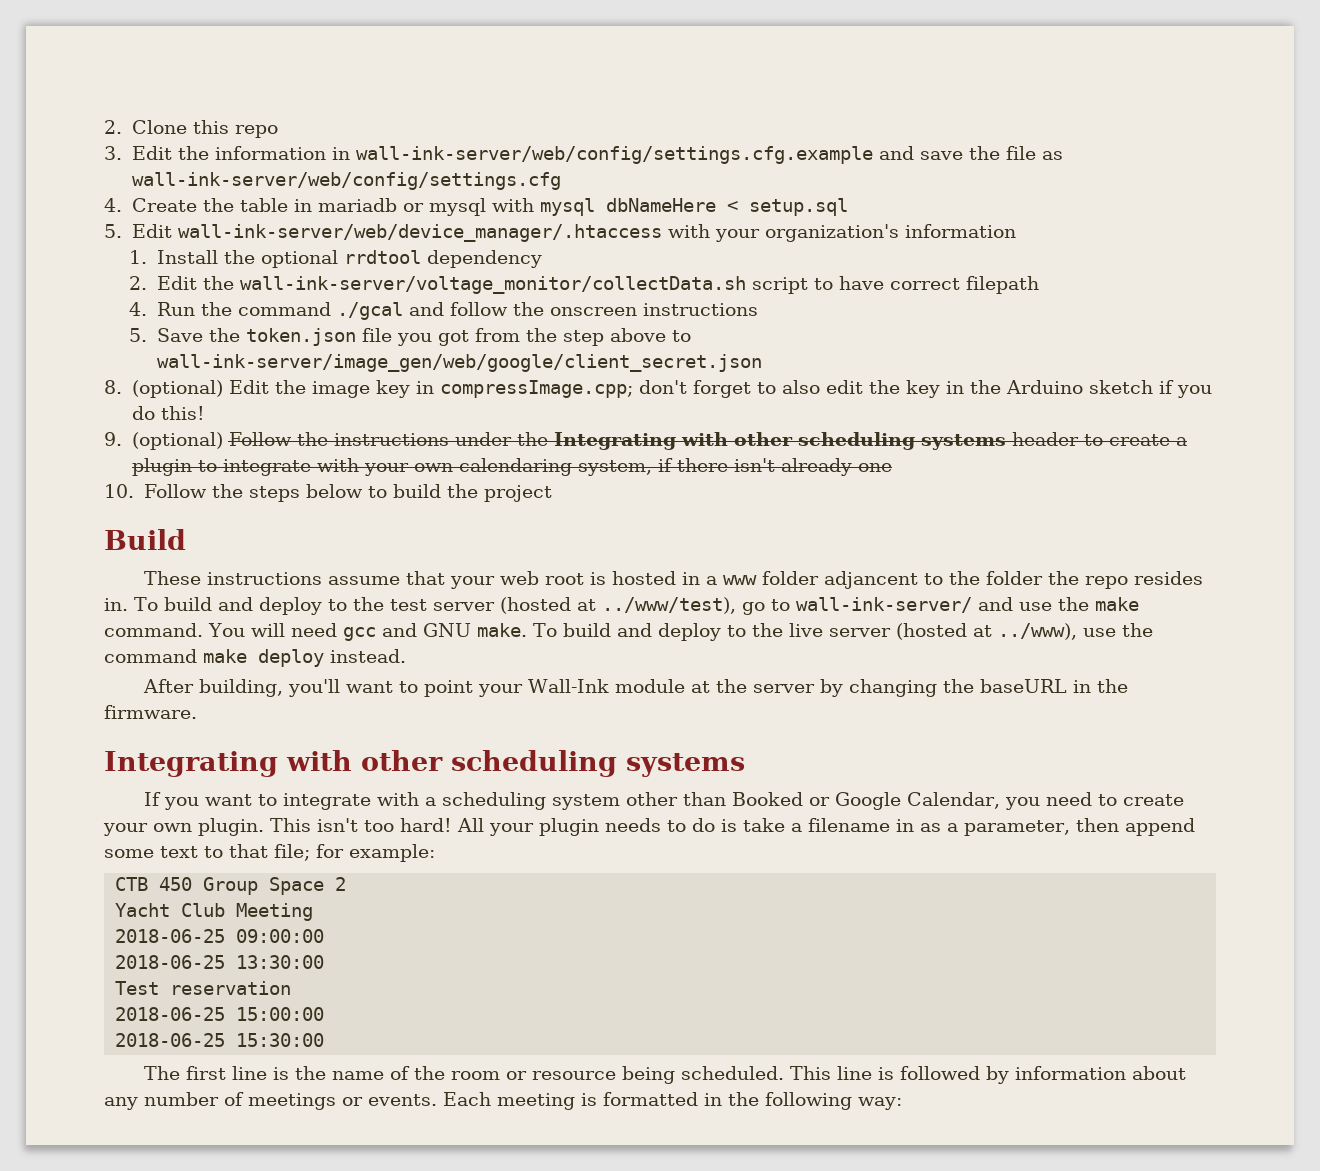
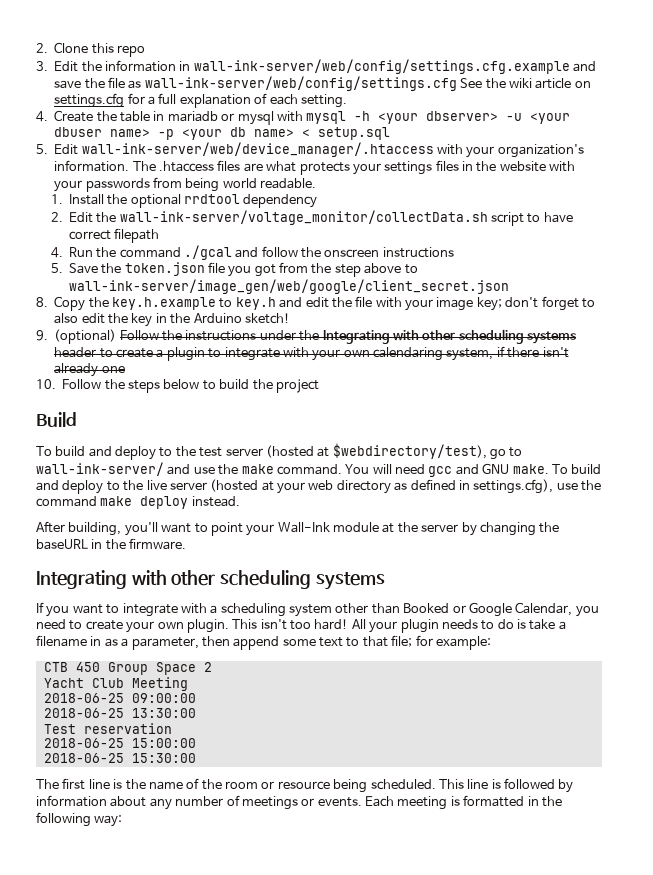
- 3. Edit the information in wall-ink-server/web/config/settings.cfg.example and save the file as wall-ink-server/web/config/settings.cfg
+ 3. Edit the information in wall-ink-server/web/config/settings.cfg.example and save the file as wall-ink-server/web/config/settings.cfg See the wiki article on settings.cfg for a full explanation of each setting.
- 4. Create the table in mariadb or mysql with mysql dbNameHere < setup.sql
+ 4. Create the table in mariadb or mysql with mysql -h <your dbserver> -u <your dbuser name> -p <your db name> < setup.sql
- 5. Edit wall-ink-server/web/device_manager/.htaccess with your organization's information
+ 5. Edit wall-ink-server/web/device_manager/.htaccess with your organization's information. The .htaccess files are what protects your settings files in the website with your passwords from being world readable.
- 8. (optional) Edit the image key in compressImage.cpp; don't forget to also edit the key in the Arduino sketch if you do this!
+ 8. Copy the key.h.example to key.h and edit the file with your image key; don't forget to also edit the key in the Arduino sketch!
- These instructions assume that your web root is hosted in a www folder adjancent to the folder the repo resides in. To build and deploy to the test server (hosted at ../www/test), go to wall-ink-server/ and use the make command.
+ To build and deploy to the test server (hosted at $webdirectory/test), go to wall-ink-server/ and use the make command.
- To build and deploy to the live server (hosted at ../www), use the command make deploy instead.
+ To build and deploy to the live server (hosted at your web directory as defined in settings.cfg), use the command make deploy instead.

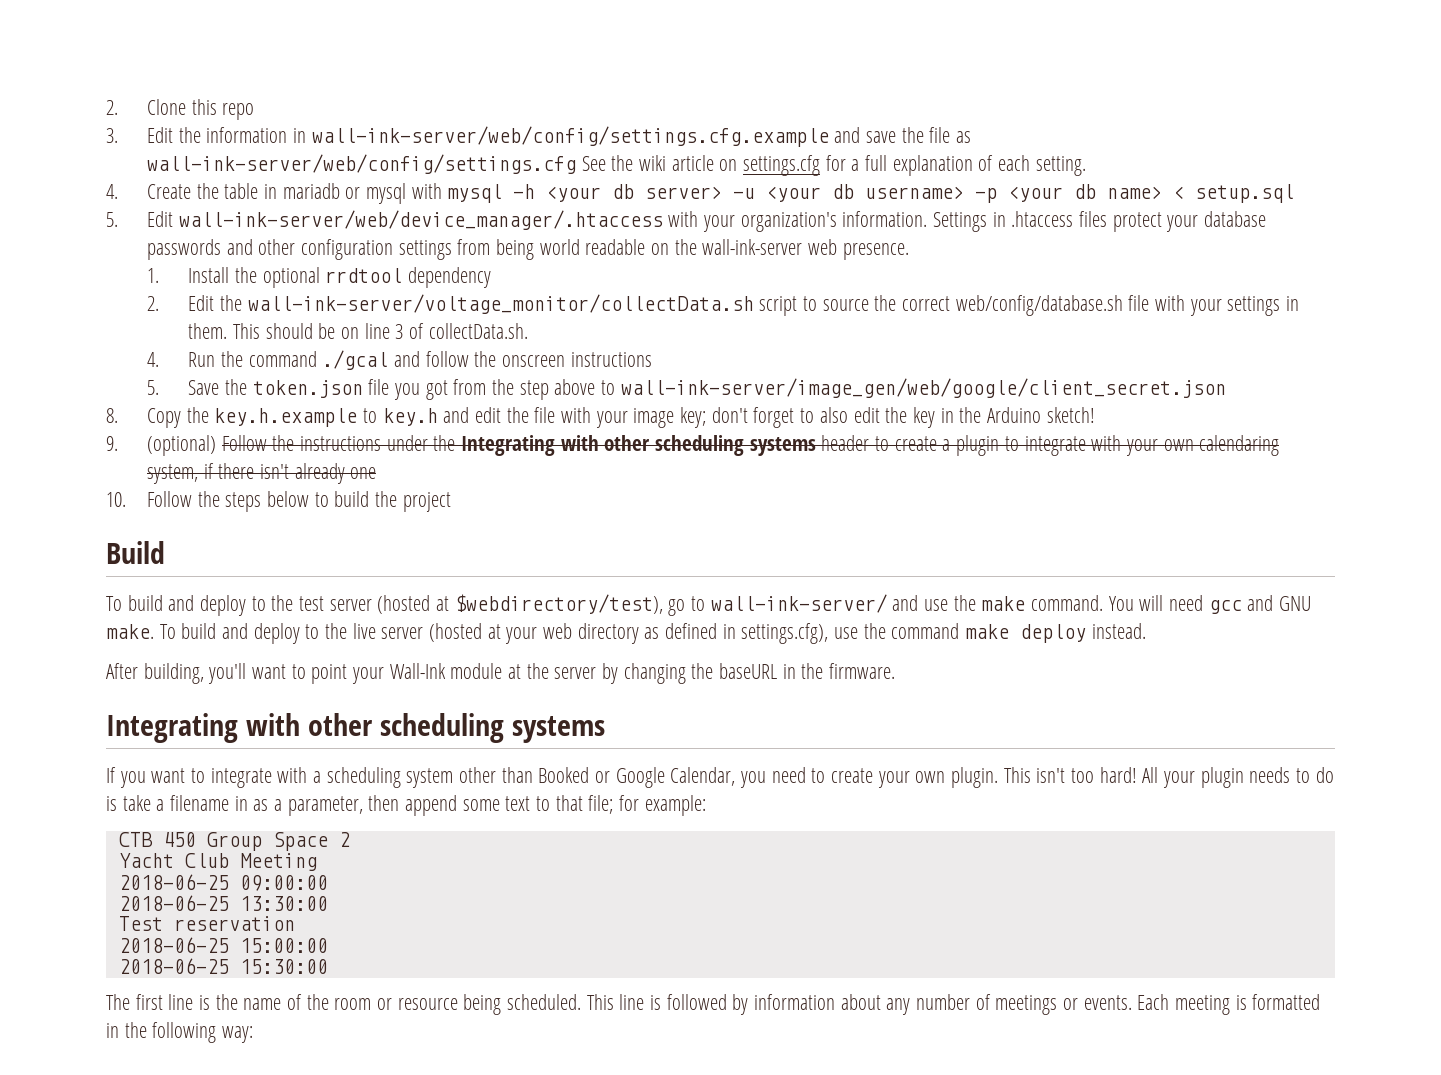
- 4. Create the table in mariadb or mysql with mysql -h <your dbserver> -u <your dbuser name> -p <your db name> < setup.sql
+ 4. Create the table in mariadb or mysql with mysql -h <your db server> -u <your db username> -p <your db name> < setup.sql
- The .htaccess files are what protects your settings files in the website with your passwords from being world readable.
+ Settings in .htaccess files protect your database passwords and other configuration settings from being world readable on the wall-ink-server web presence.
- 2. Edit the wall-ink-server/voltage_monitor/collectData.sh script to have correct filepath
+ 2. Edit the wall-ink-server/voltage_monitor/collectData.sh script to source the correct web/config/database.sh file with your settings in them. This should be on line 3 of collectData.sh.

